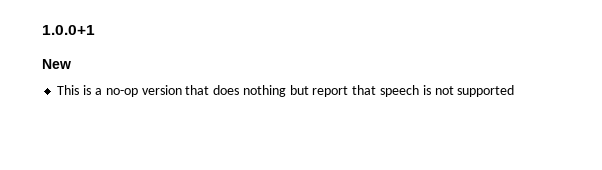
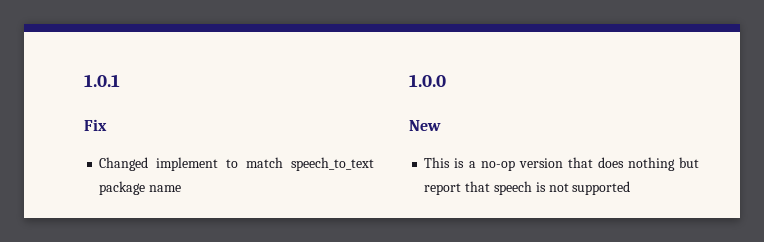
- 1.0.0+1
+ 1.0.1
+ Fix
+ Changed implement to match speech_to_text package name
+ 1.0.0

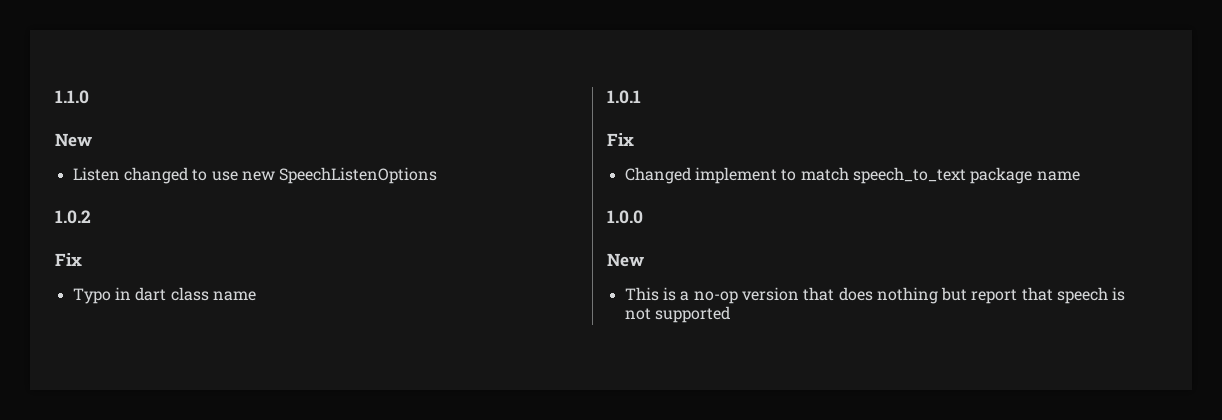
+ 1.1.0
+ New
+ Listen changed to use new SpeechListenOptions
+ 1.0.2
+ Fix
+ Typo in dart class name

